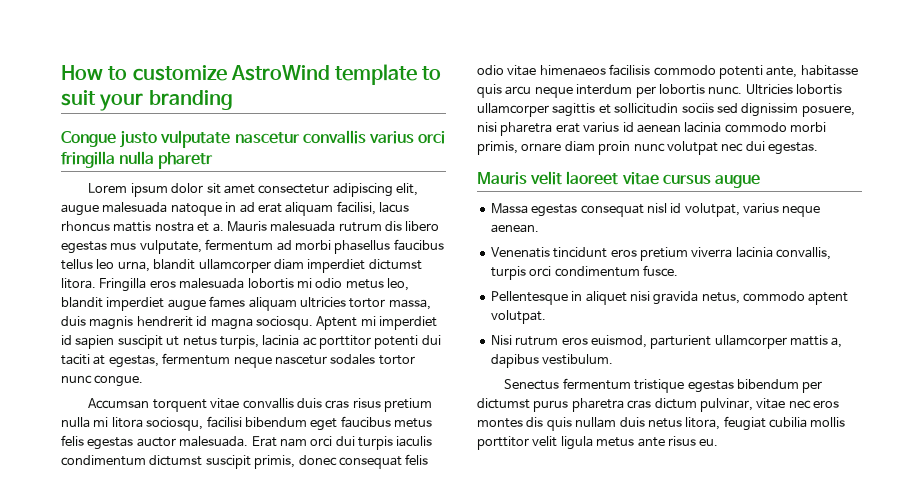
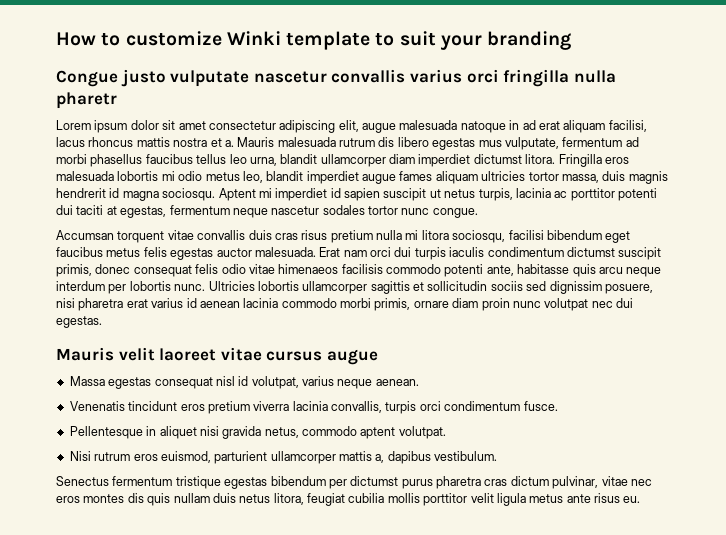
- How to customize AstroWind template to suit your branding
+ How to customize Winki template to suit your branding

